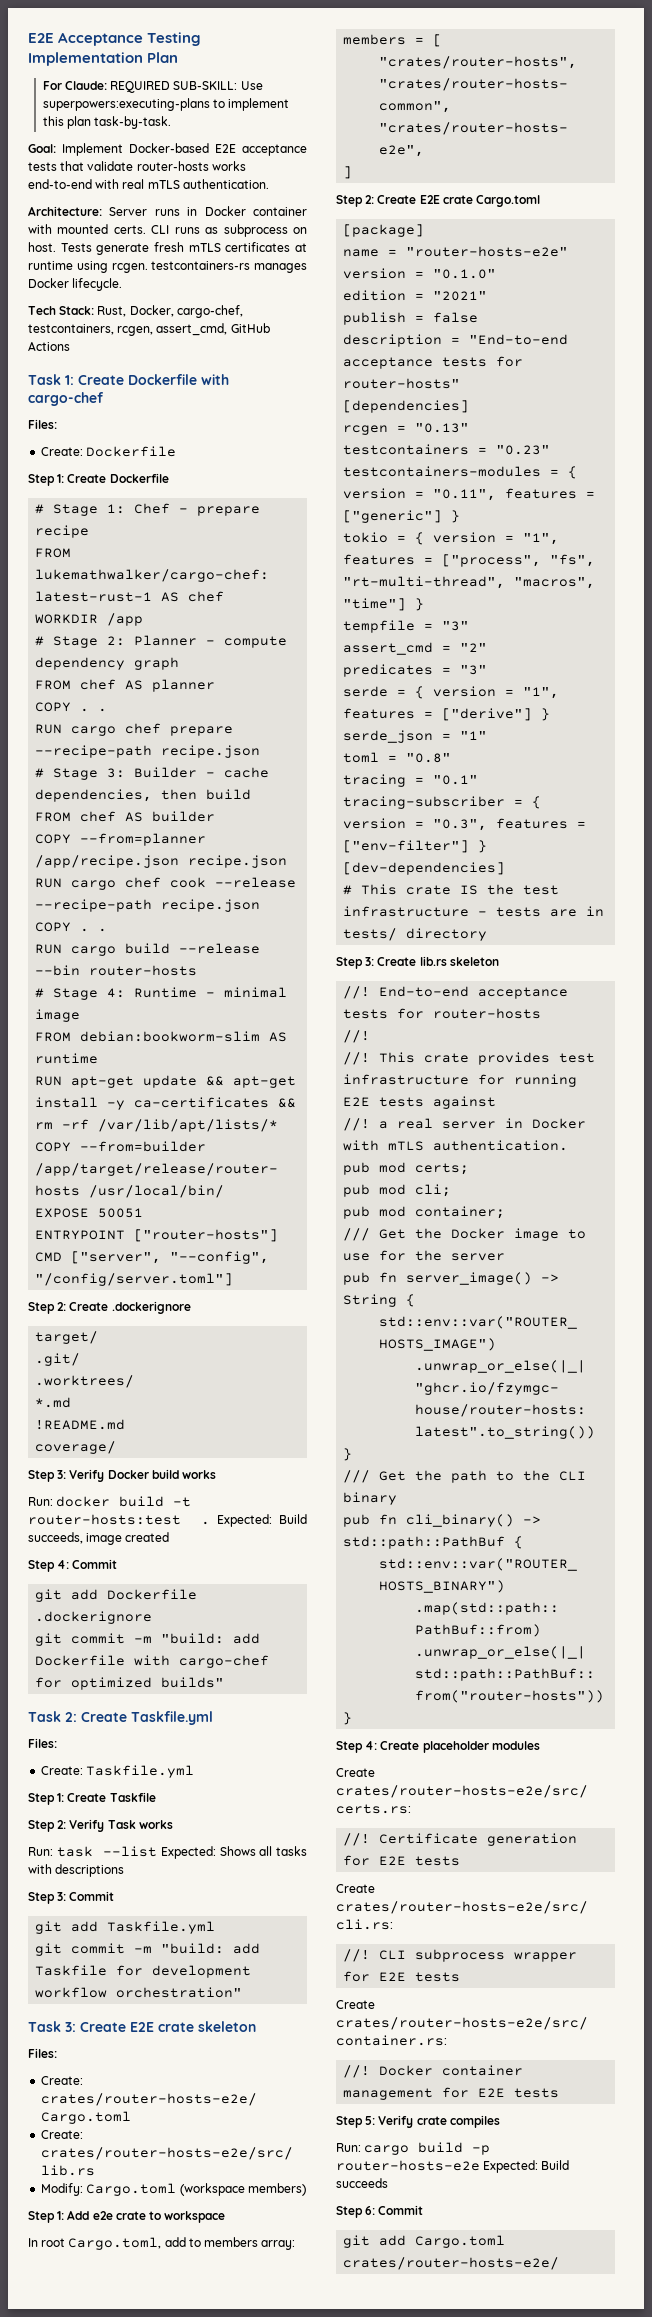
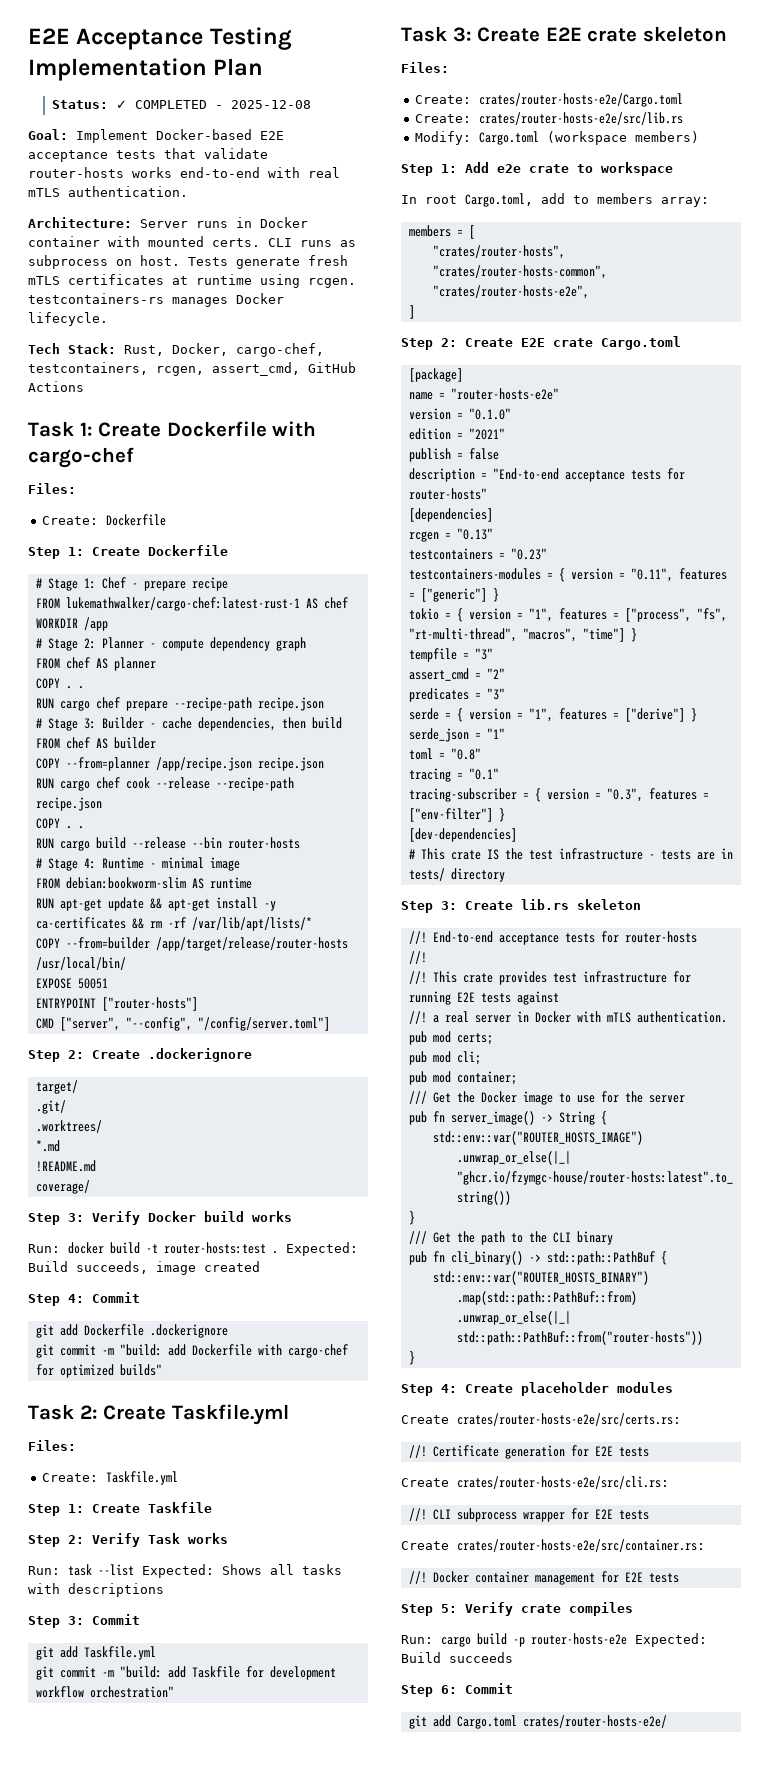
- For Claude: REQUIRED SUB-SKILL: Use superpowers:executing-plans to implement this plan task-by-task.
+ Status: ✓ COMPLETED - 2025-12-08

